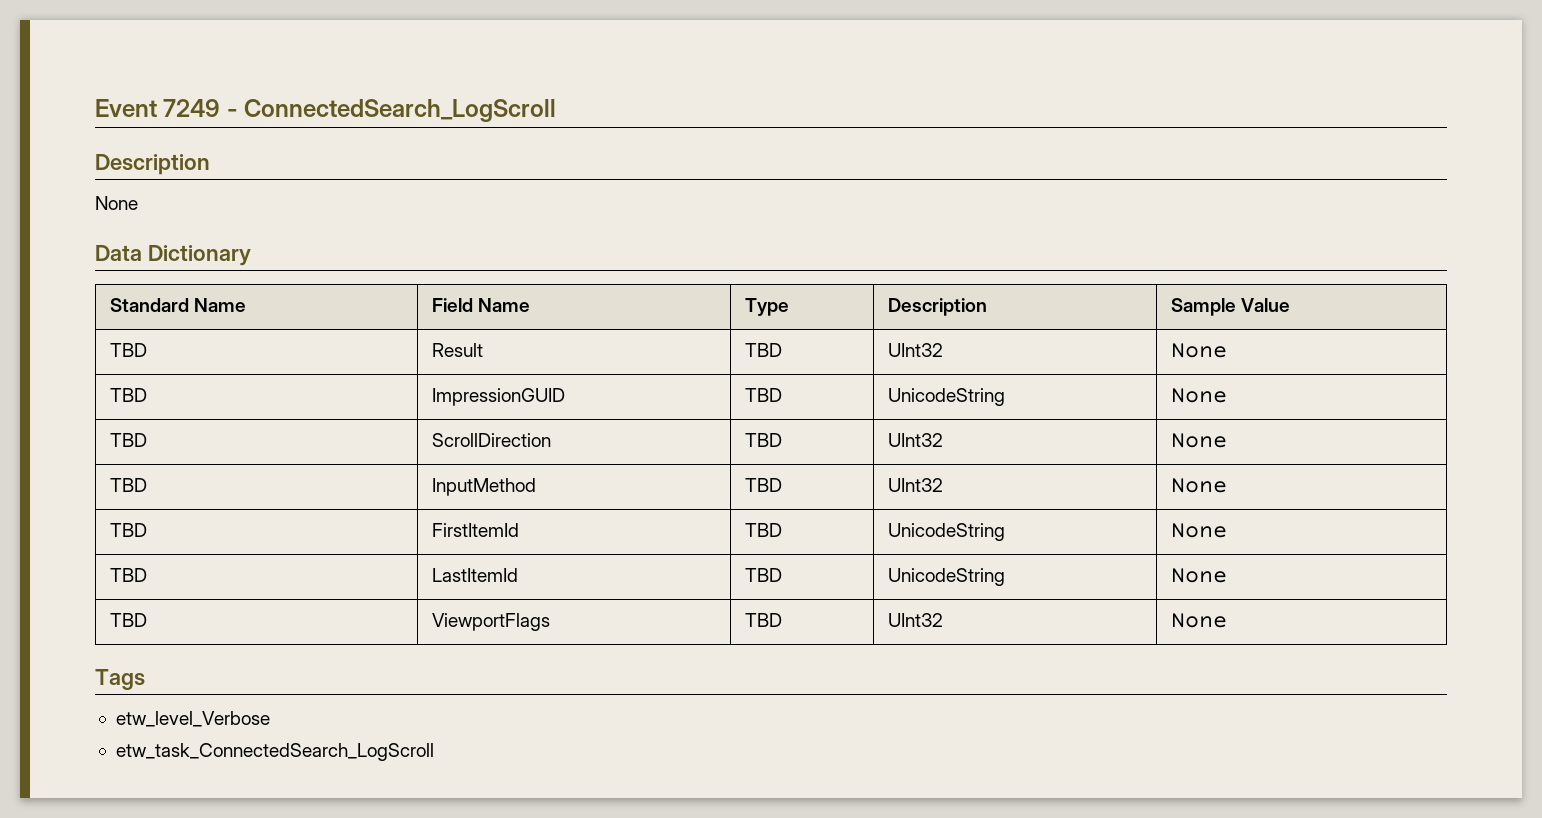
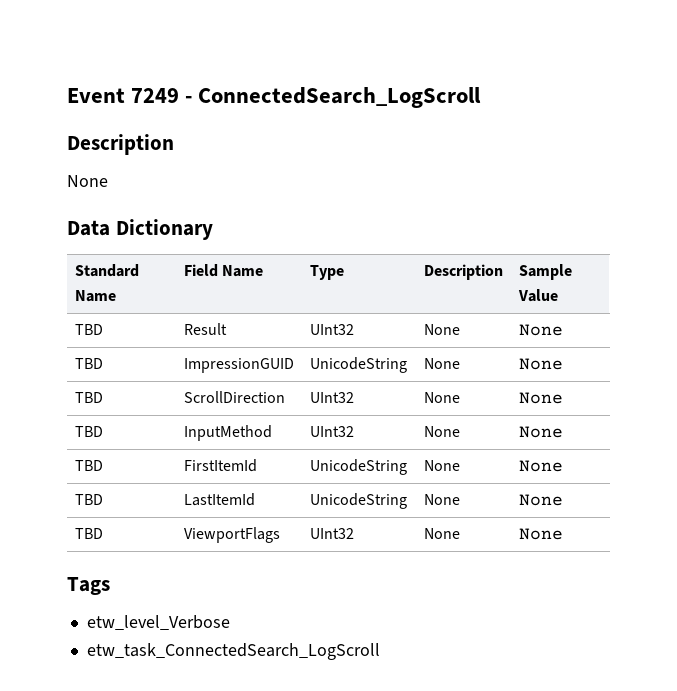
- TBD | Result | TBD | UInt32 | None
+ TBD | Result | UInt32 | None | None
- TBD | ImpressionGUID | TBD | UnicodeString | None
+ TBD | ImpressionGUID | UnicodeString | None | None
- TBD | ScrollDirection | TBD | UInt32 | None
+ TBD | ScrollDirection | UInt32 | None | None
- TBD | InputMethod | TBD | UInt32 | None
+ TBD | InputMethod | UInt32 | None | None
- TBD | FirstItemId | TBD | UnicodeString | None
+ TBD | FirstItemId | UnicodeString | None | None
- TBD | LastItemId | TBD | UnicodeString | None
+ TBD | LastItemId | UnicodeString | None | None
- TBD | ViewportFlags | TBD | UInt32 | None
+ TBD | ViewportFlags | UInt32 | None | None

